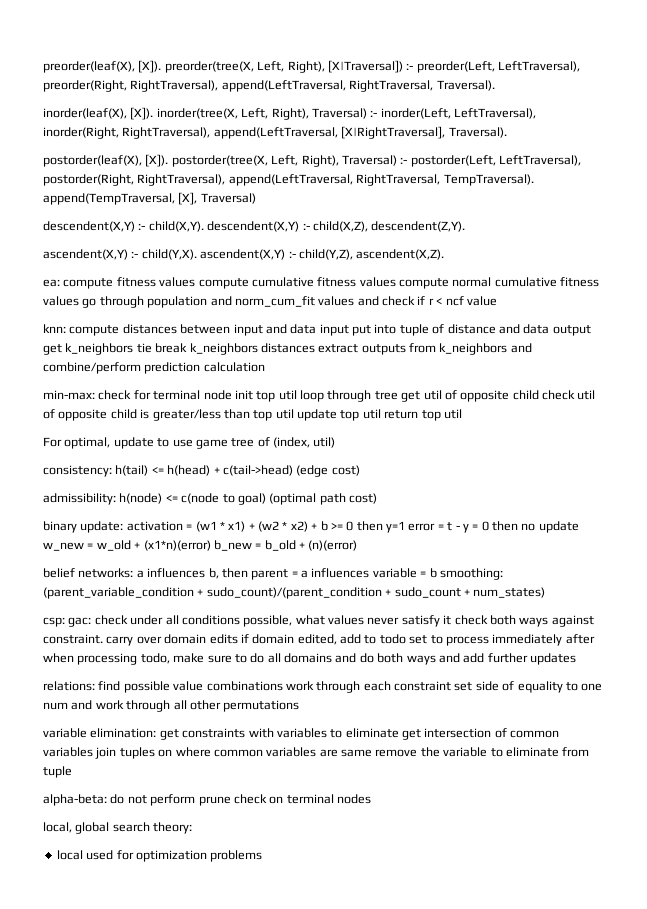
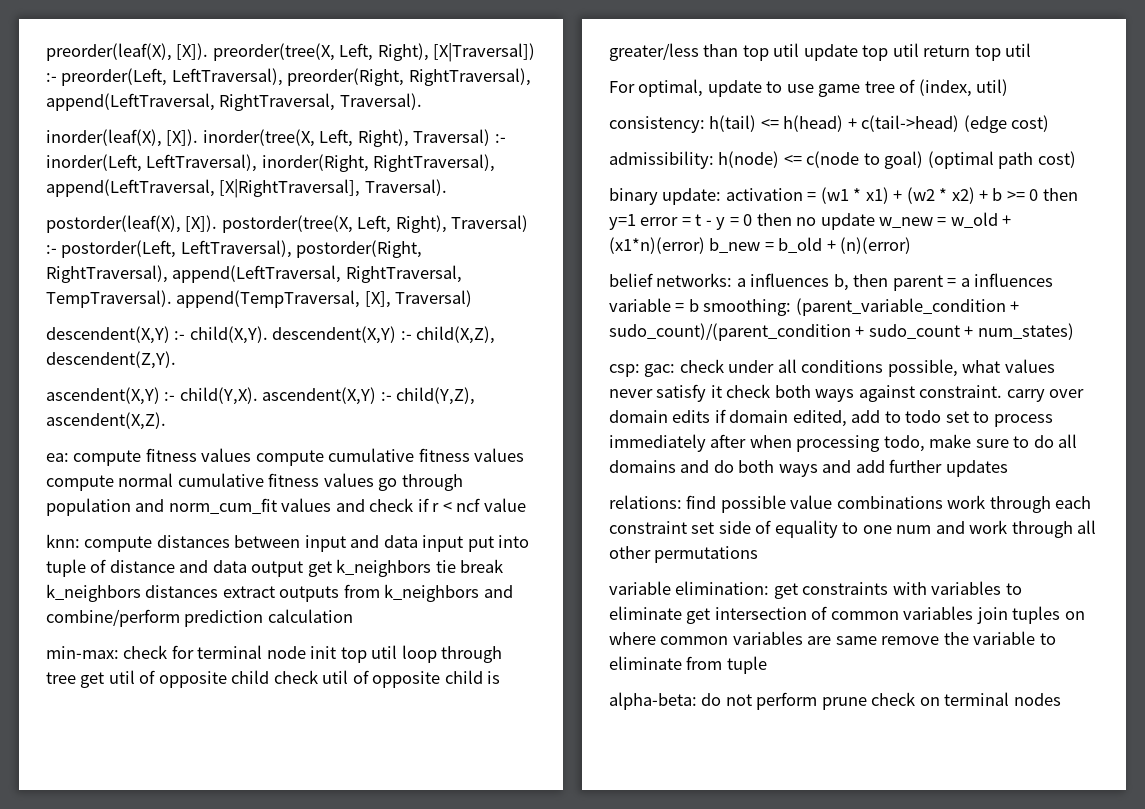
- local, global search theory:
- local used for optimization problems

